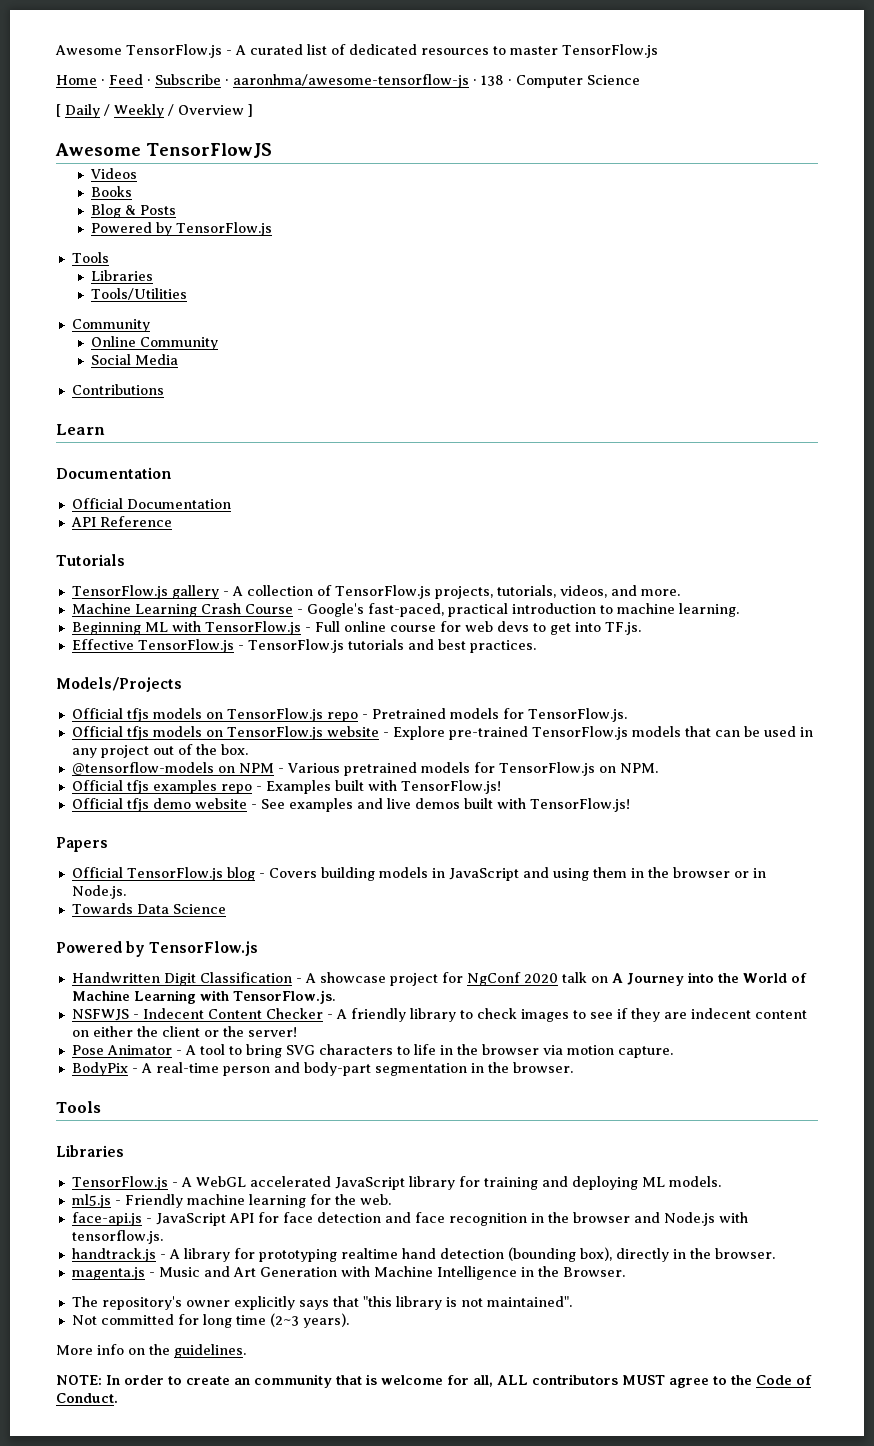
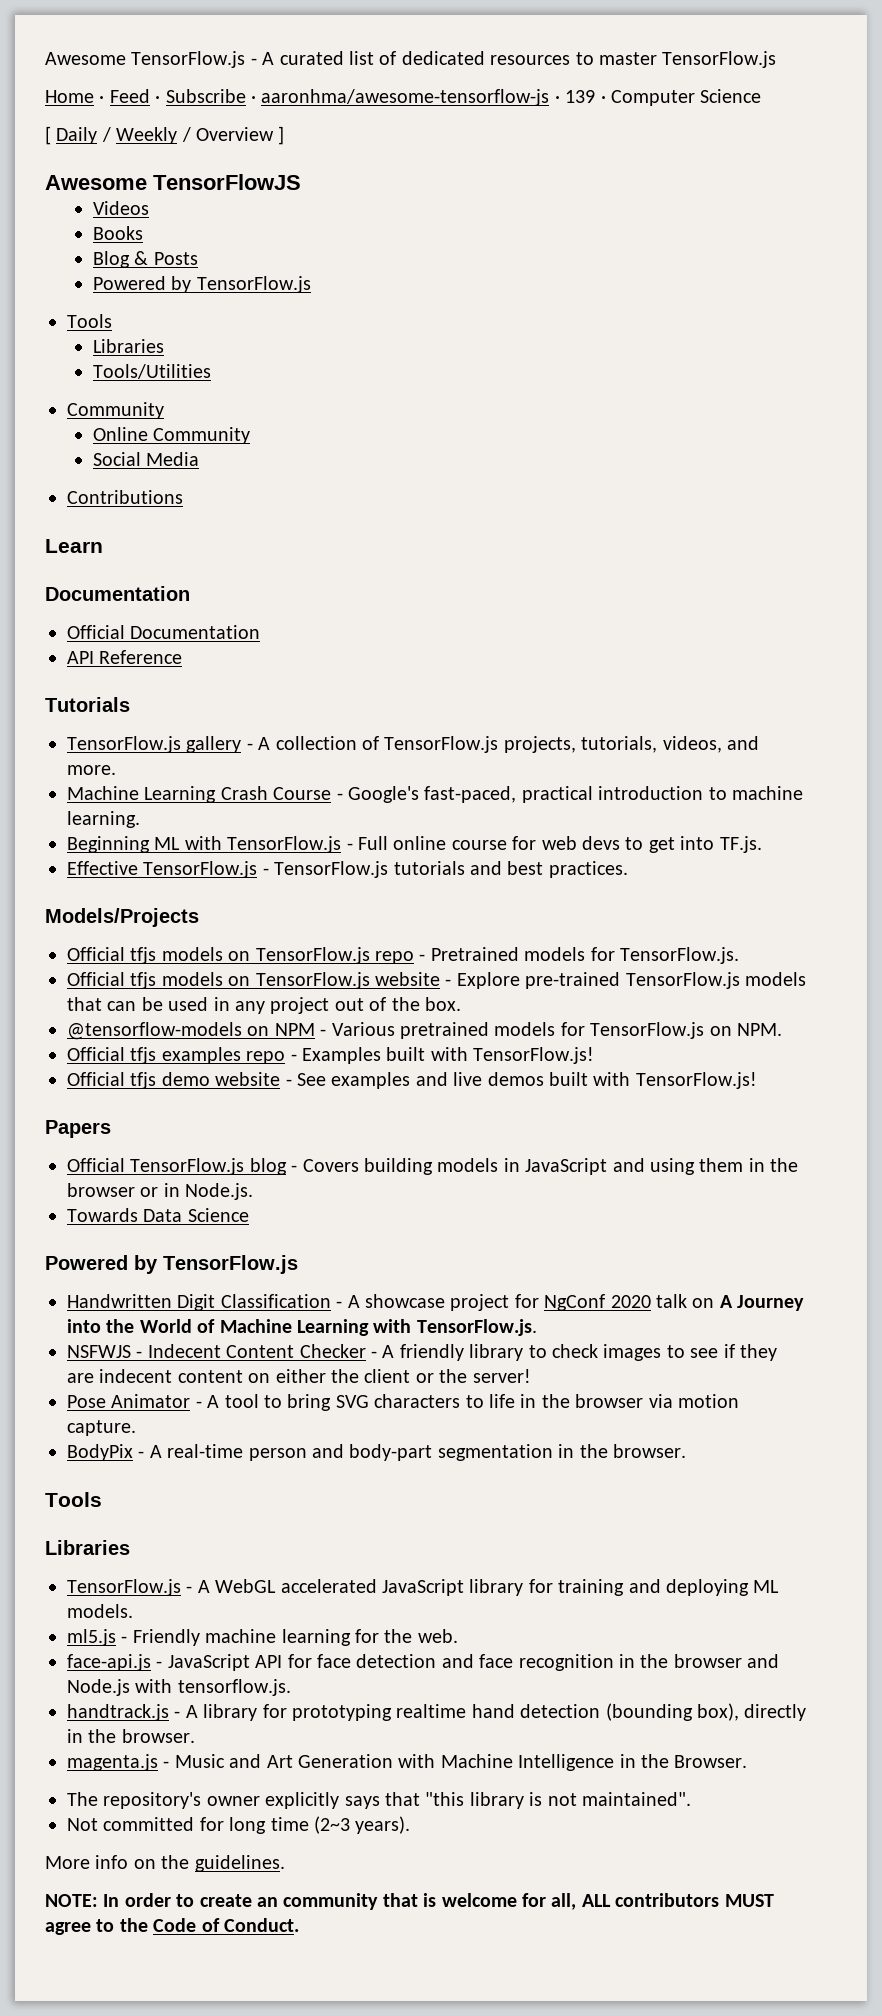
- Home · Feed · Subscribe · aaronhma/awesome-tensorflow-js · 138 · Computer Science
+ Home · Feed · Subscribe · aaronhma/awesome-tensorflow-js · 139 · Computer Science

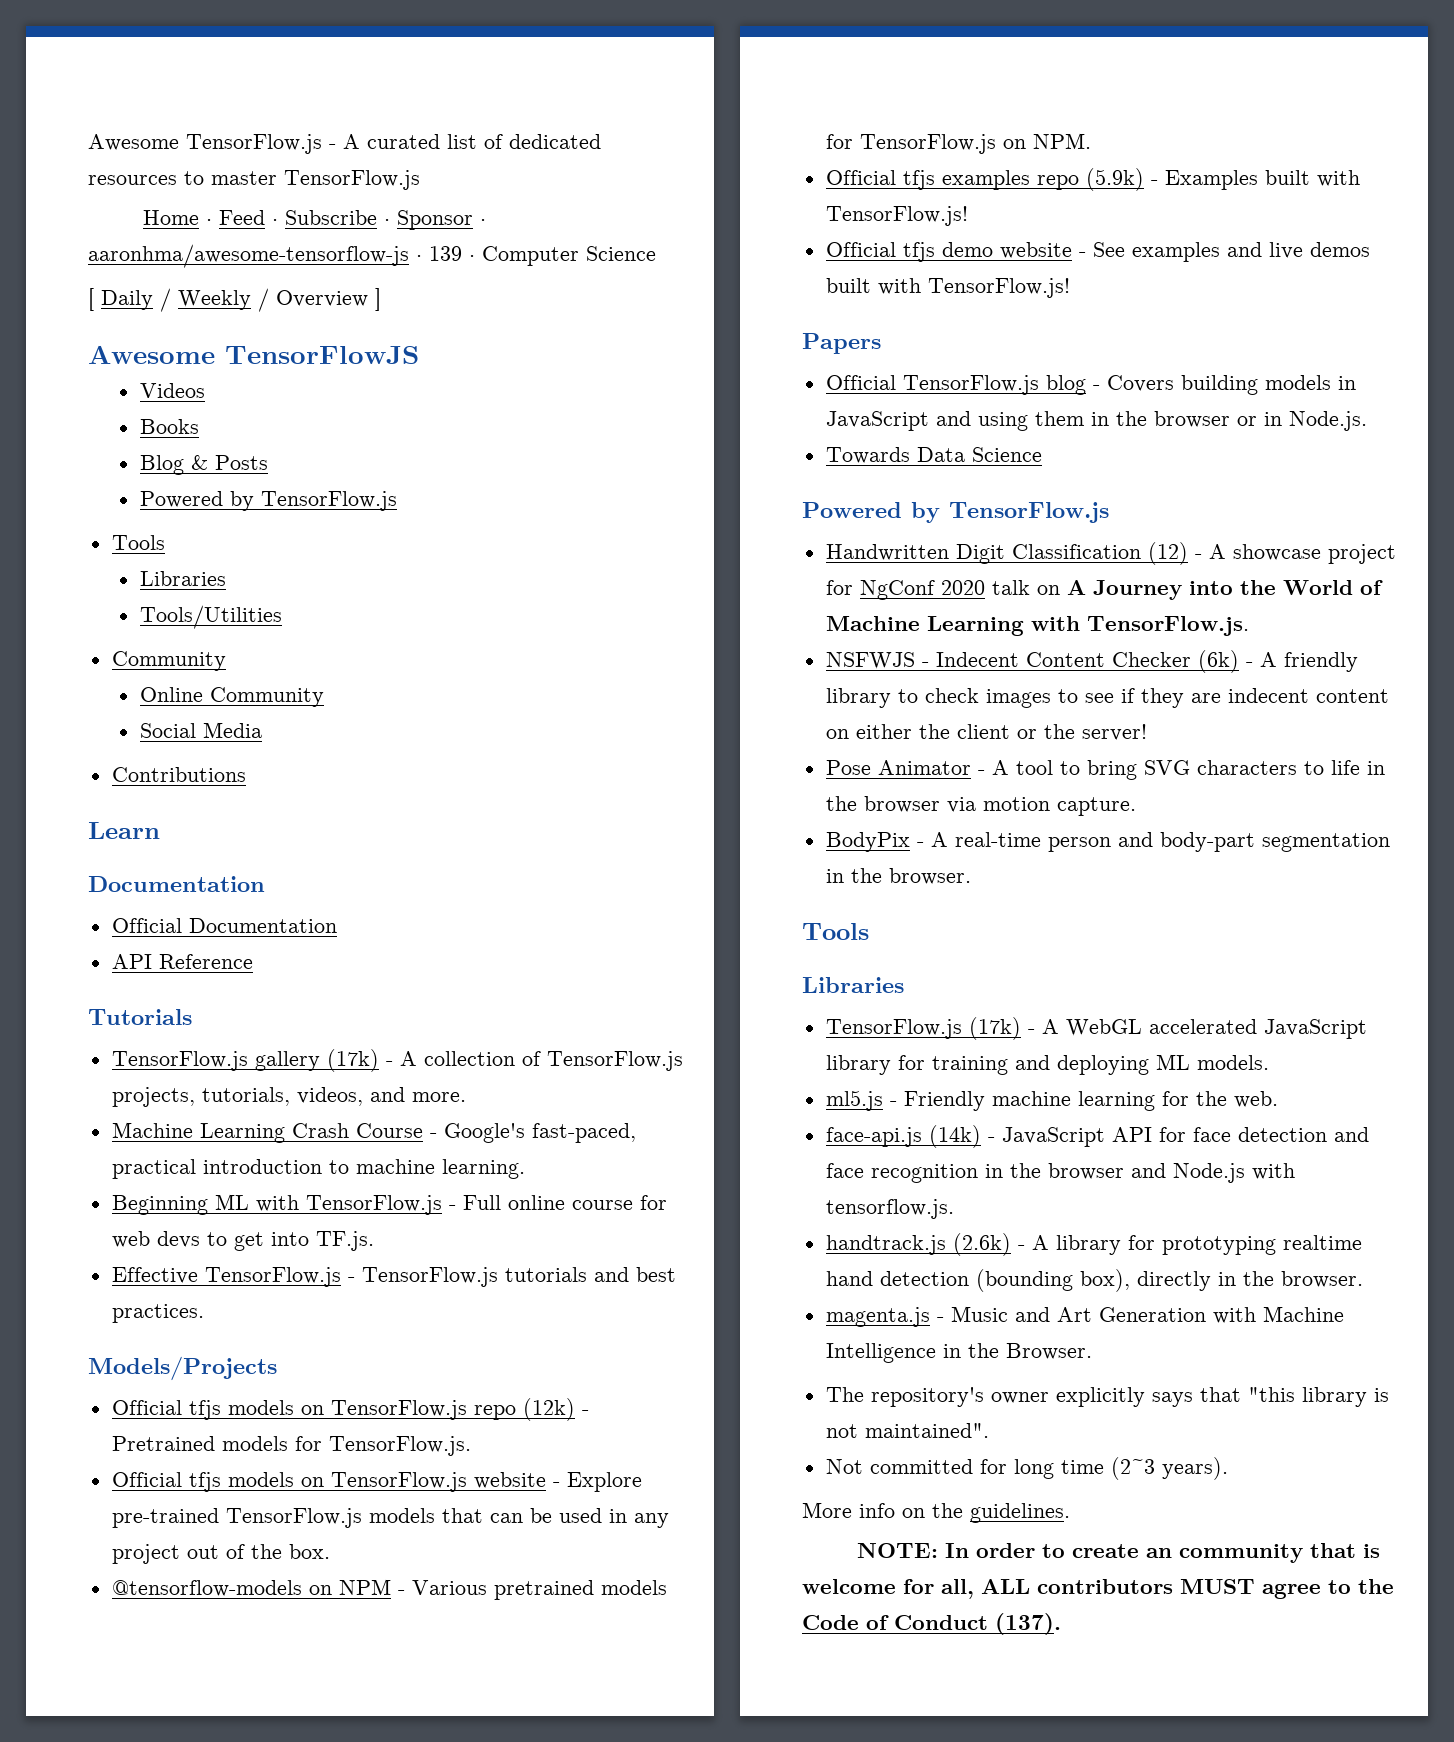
- Home · Feed · Subscribe · aaronhma/awesome-tensorflow-js · 139 · Computer Science
+ Home · Feed · Subscribe · Sponsor · aaronhma/awesome-tensorflow-js · 139 · Computer Science
- TensorFlow.js gallery - A collection of TensorFlow.js projects, tutorials, videos, and more.
+ TensorFlow.js gallery (17k) - A collection of TensorFlow.js projects, tutorials, videos, and more.
- Official tfjs models on TensorFlow.js repo - Pretrained models for TensorFlow.js.
+ Official tfjs models on TensorFlow.js repo (12k) - Pretrained models for TensorFlow.js.
- Official tfjs examples repo - Examples built with TensorFlow.js!
+ Official tfjs examples repo (5.9k) - Examples built with TensorFlow.js!
- Handwritten Digit Classification - A showcase project for NgConf 2020 talk on A Journey into the World of Machine Learning with TensorFlow.js.
+ Handwritten Digit Classification (12) - A showcase project for NgConf 2020 talk on A Journey into the World of Machine Learning with TensorFlow.js.
- NSFWJS - Indecent Content Checker - A friendly library to check images to see if they are indecent content on either the client or the server!
+ NSFWJS - Indecent Content Checker (6k) - A friendly library to check images to see if they are indecent content on either the client or the server!
- TensorFlow.js - A WebGL accelerated JavaScript library for training and deploying ML models.
+ TensorFlow.js (17k) - A WebGL accelerated JavaScript library for training and deploying ML models.
- face-api.js - JavaScript API for face detection and face recognition in the browser and Node.js with tensorflow.js.
+ face-api.js (14k) - JavaScript API for face detection and face recognition in the browser and Node.js with tensorflow.js.
- handtrack.js - A library for prototyping realtime hand detection (bounding box), directly in the browser.
+ handtrack.js (2.6k) - A library for prototyping realtime hand detection (bounding box), directly in the browser.
- NOTE: In order to create an community that is welcome for all, ALL contributors MUST agree to the Code of Conduct.
+ NOTE: In order to create an community that is welcome for all, ALL contributors MUST agree to the Code of Conduct (137).

